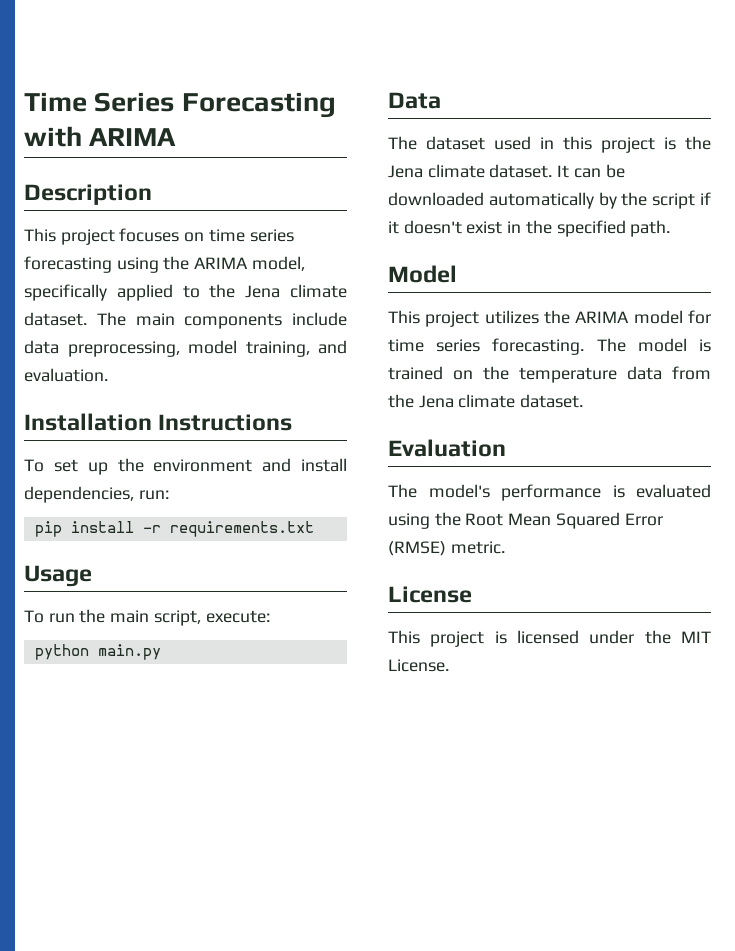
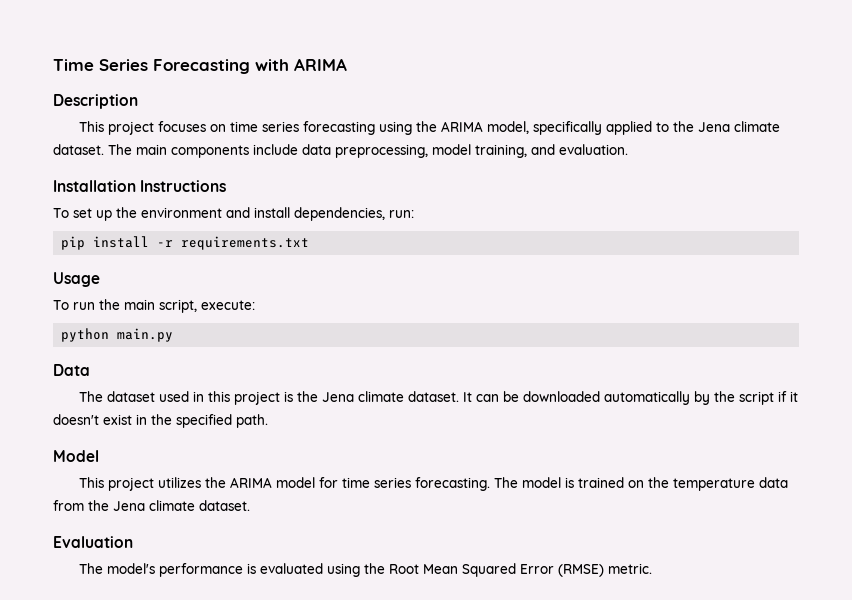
- License
- This project is licensed under the MIT License.

